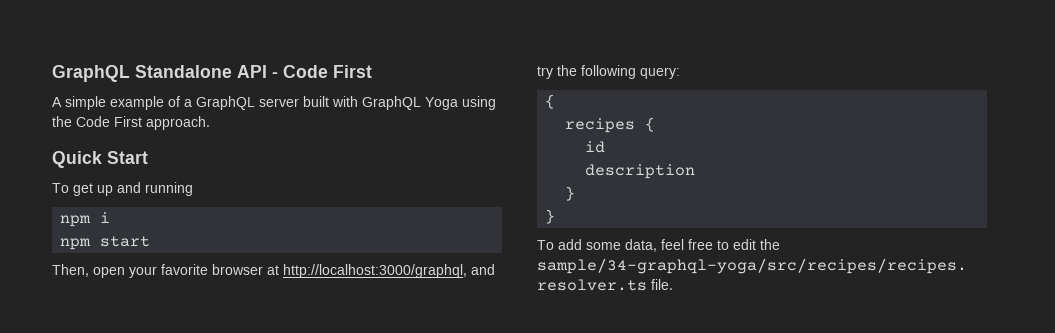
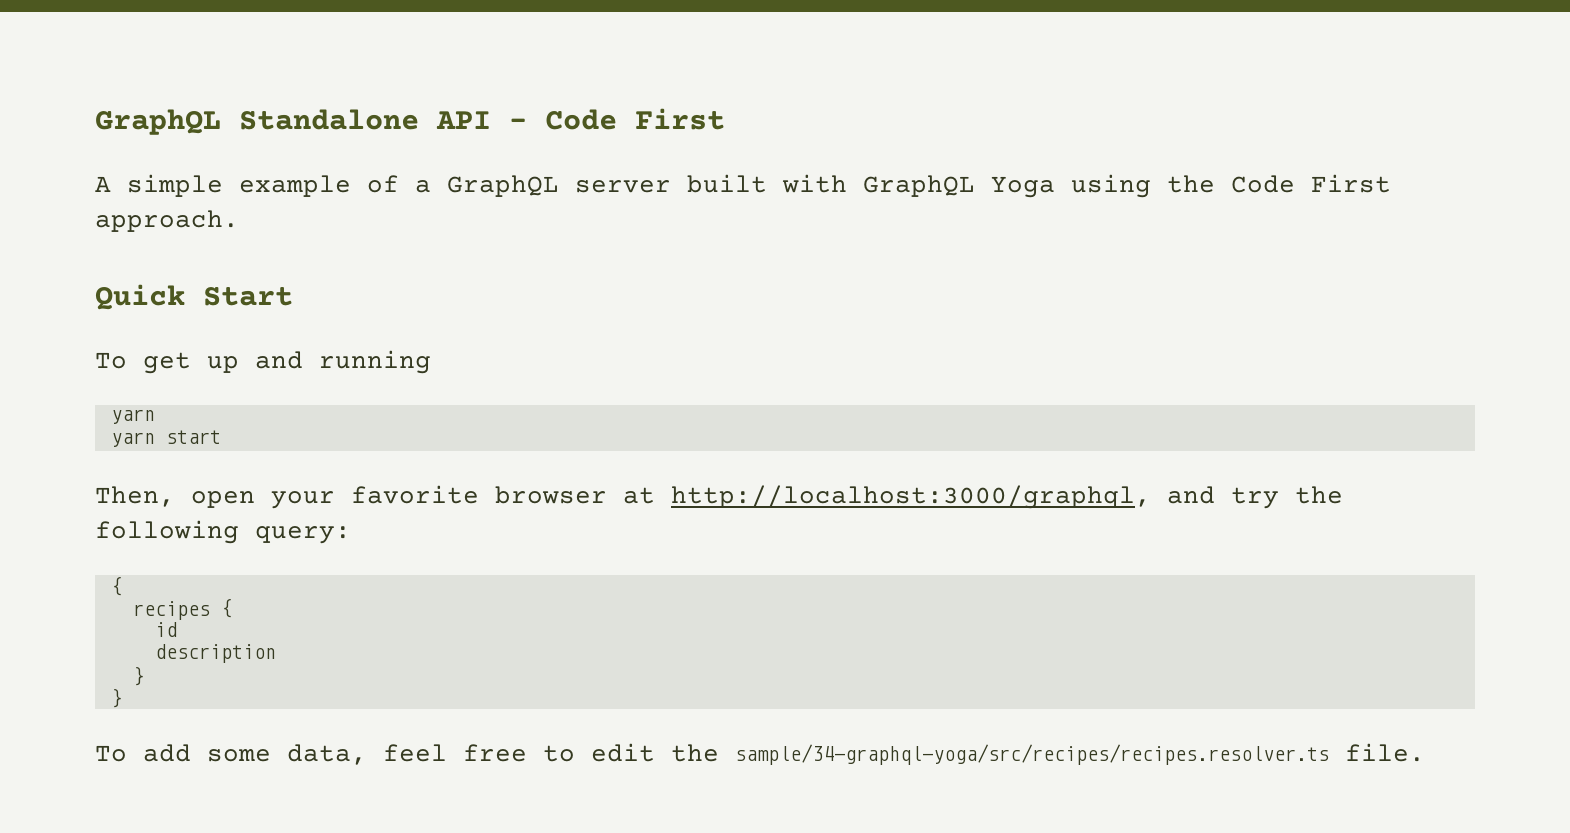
  To get up and running
- npm i
- npm start
+ yarn
+ yarn start

